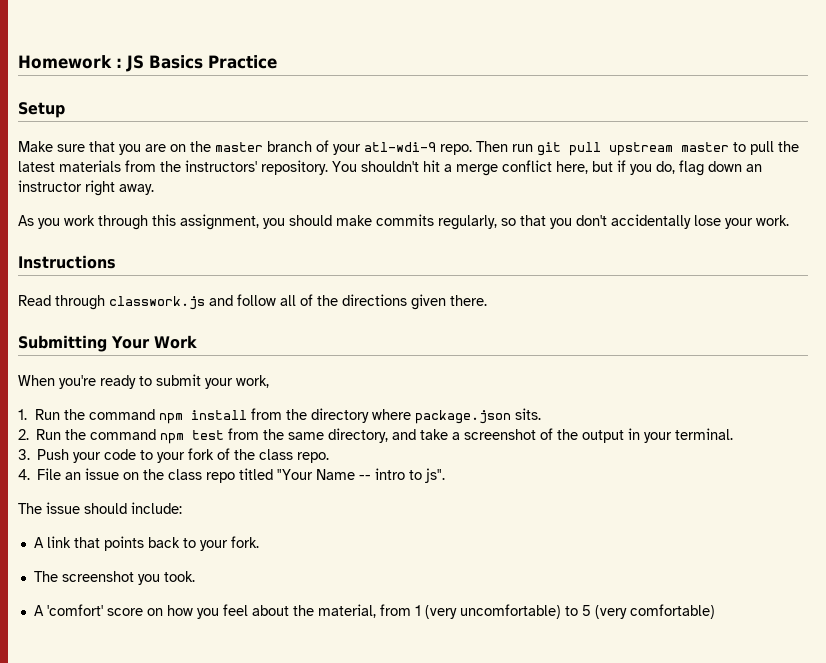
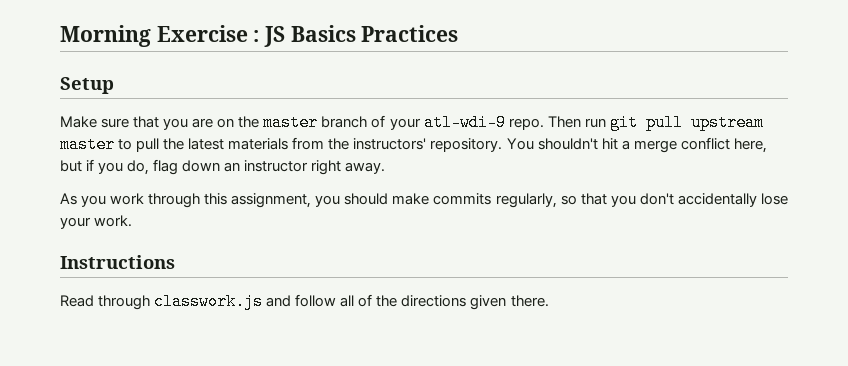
- Homework : JS Basics Practice
+ Morning Exercise : JS Basics Practices
- Submitting Your Work
- When you're ready to submit your work,
- 1. Run the command npm install from the directory where package.json sits.
- 2. Run the command npm test from the same directory, and take a screenshot of the output in your terminal.
- 3. Push your code to your fork of the class repo.
- 4. File an issue on the class repo titled "Your Name -- intro to js".
- The issue should include:
- A link that points back to your fork.
- The screenshot you took.
- A 'comfort' score on how you feel about the material, from 1 (very uncomfortable) to 5 (very comfortable)

